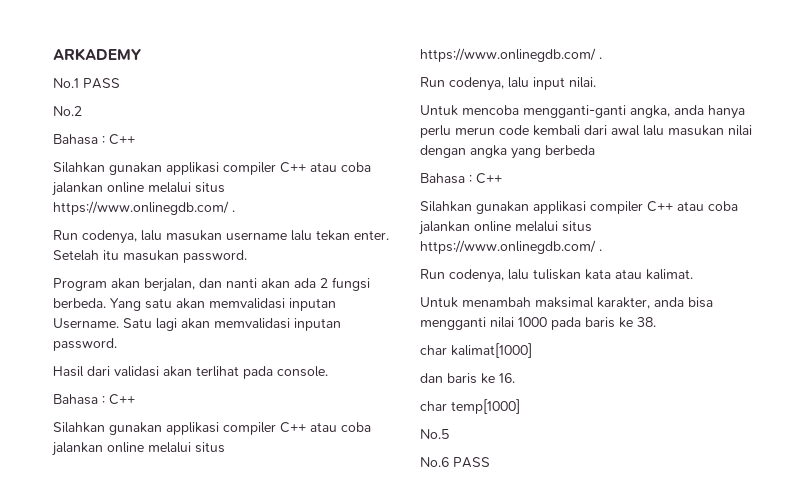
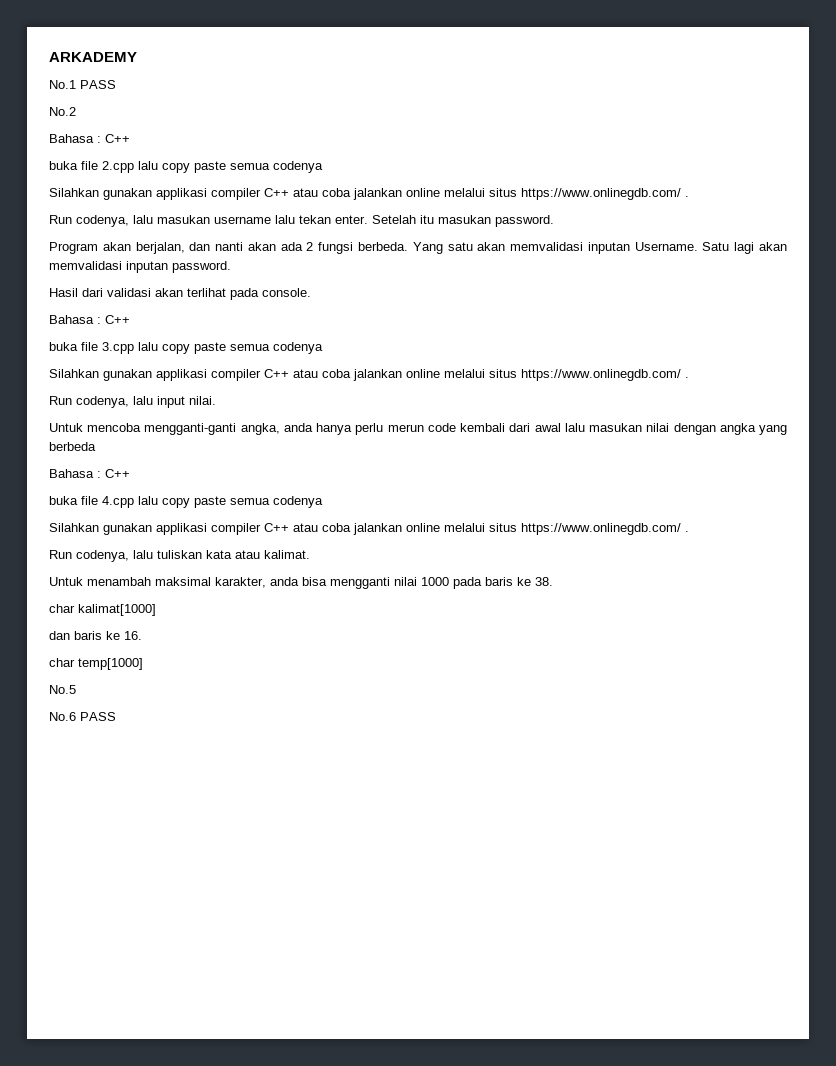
+ buka file 2.cpp lalu copy paste semua codenya
+ buka file 3.cpp lalu copy paste semua codenya
+ buka file 4.cpp lalu copy paste semua codenya

